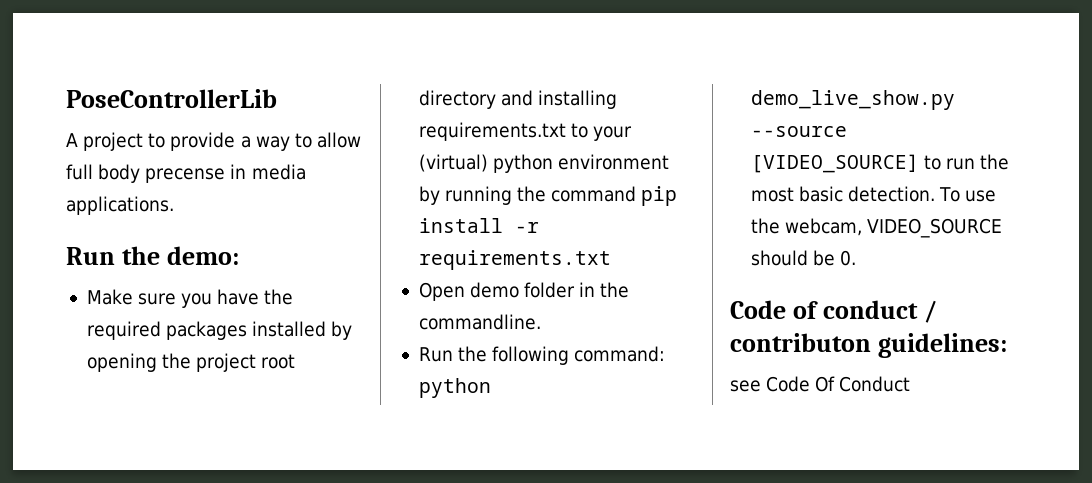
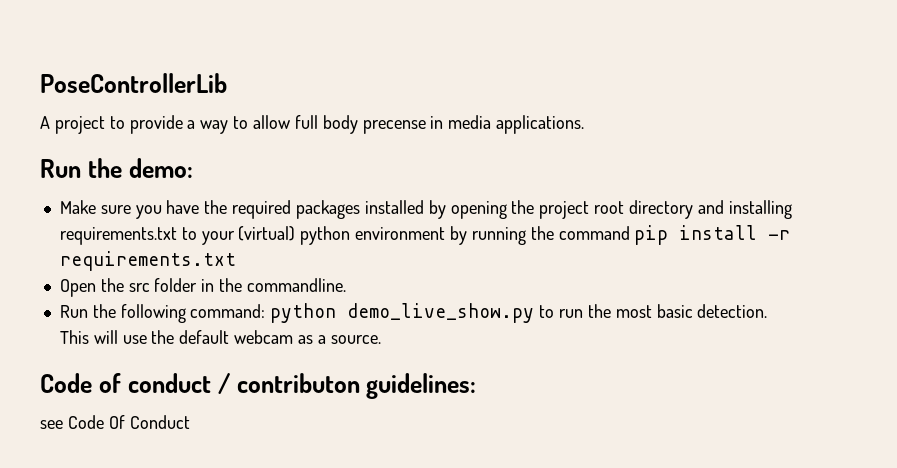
- Open demo folder in the commandline.
+ Open the src folder in the commandline.
- Run the following command: python demo_live_show.py --source [VIDEO_SOURCE] to run the most basic detection.
+ Run the following command: python demo_live_show.py to run the most basic detection.
- To use the webcam, VIDEO_SOURCE should be 0.
+ This will use the default webcam as a source.

